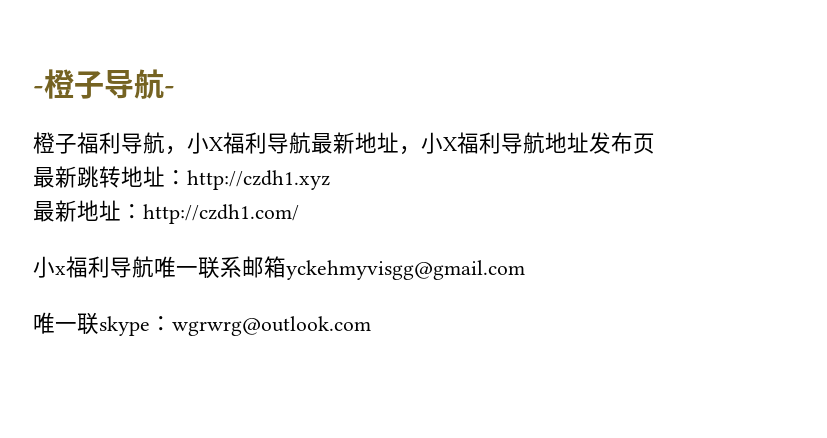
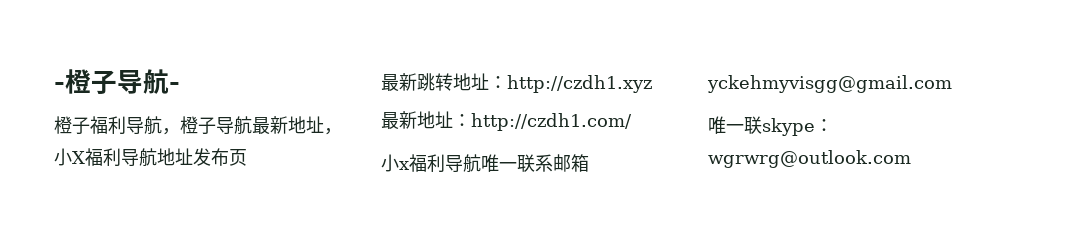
- 橙子福利导航，小X福利导航最新地址，小X福利导航地址发布页
+ 橙子福利导航，橙子导航最新地址，小X福利导航地址发布页

